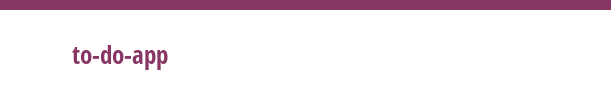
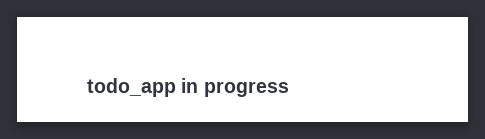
- to-do-app
+ todo_app in progress

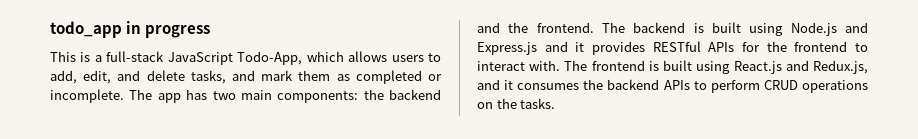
+ This is a full-stack JavaScript Todo-App, which allows users to add, edit, and delete tasks, and mark them as completed or incomplete. The app has two main components: the backend and the frontend. The backend is built using Node.js and Express.js and it provides RESTful APIs for the frontend to interact with. The frontend is built using React.js and Redux.js, and it consumes the backend APIs to perform CRUD operations on the tasks.

